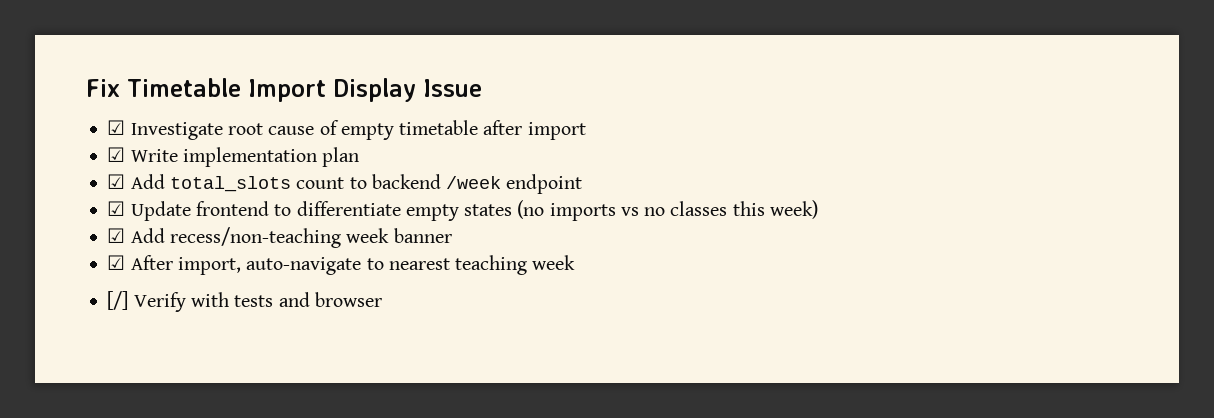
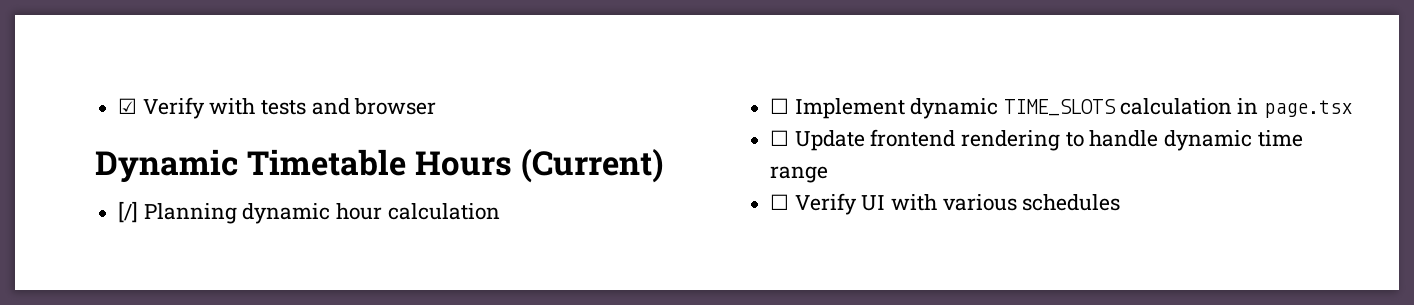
- Fix Timetable Import Display Issue
- ☑ Investigate root cause of empty timetable after import
- ☑ Write implementation plan
- ☑ Add total_slots count to backend /week endpoint
- ☑ Update frontend to differentiate empty states (no imports vs no classes this week)
- ☑ Add recess/non-teaching week banner
- ☑ After import, auto-navigate to nearest teaching week
- [/] Verify with tests and browser
+ ☑ Verify with tests and browser
+ Dynamic Timetable Hours (Current)
+ [/] Planning dynamic hour calculation
+ ☐ Implement dynamic TIME_SLOTS calculation in page.tsx
+ ☐ Update frontend rendering to handle dynamic time range
+ ☐ Verify UI with various schedules

